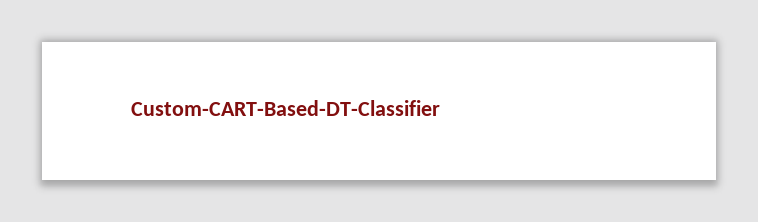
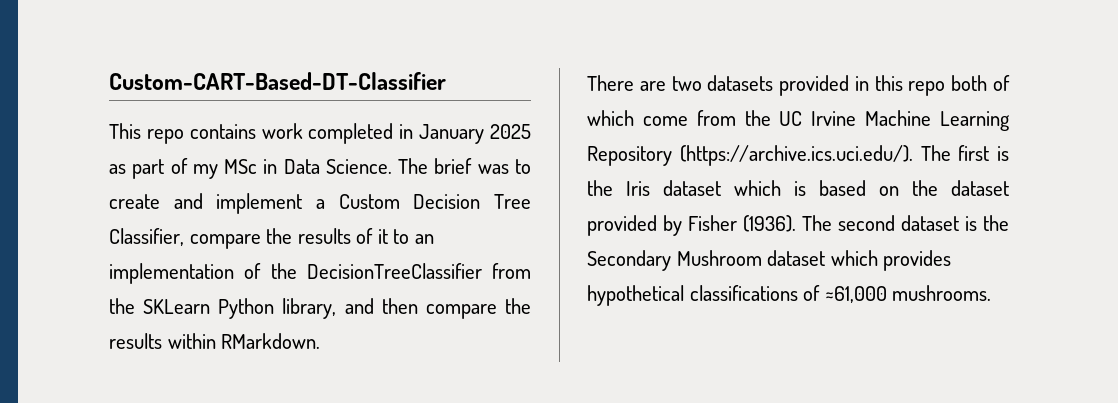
+ This repo contains work completed in January 2025 as part of my MSc in Data Science. The brief was to create and implement a Custom Decision Tree Classifier, compare the results of it to an implementation of the DecisionTreeClassifier from the SKLearn Python library, and then compare the results within RMarkdown.
+ There are two datasets provided in this repo both of which come from the UC Irvine Machine Learning Repository (https://archive.ics.uci.edu/). The first is the Iris dataset which is based on the dataset provided by Fisher (1936). The second dataset is the Secondary Mushroom dataset which provides hypothetical classifications of ≈61,000 mushrooms.

